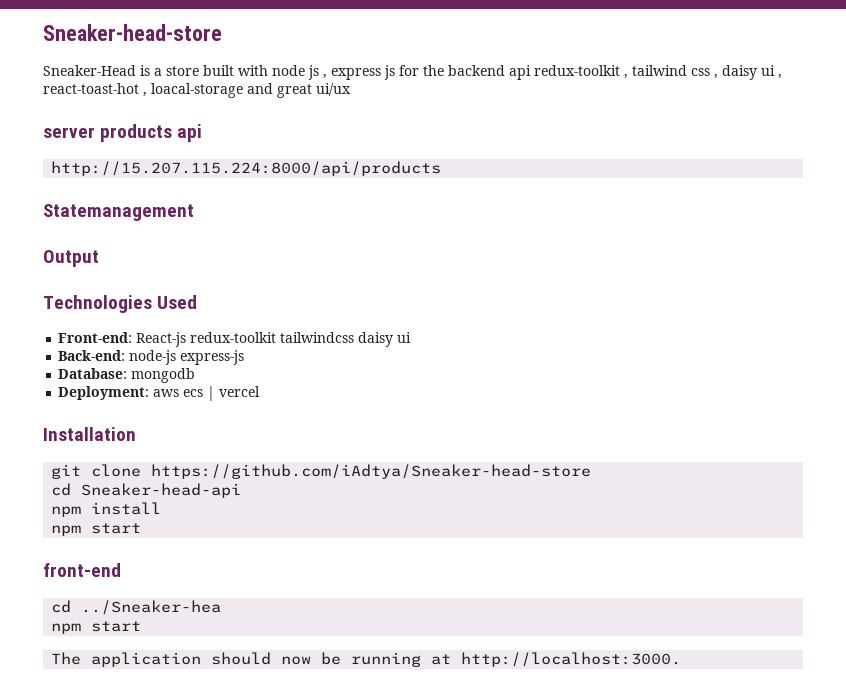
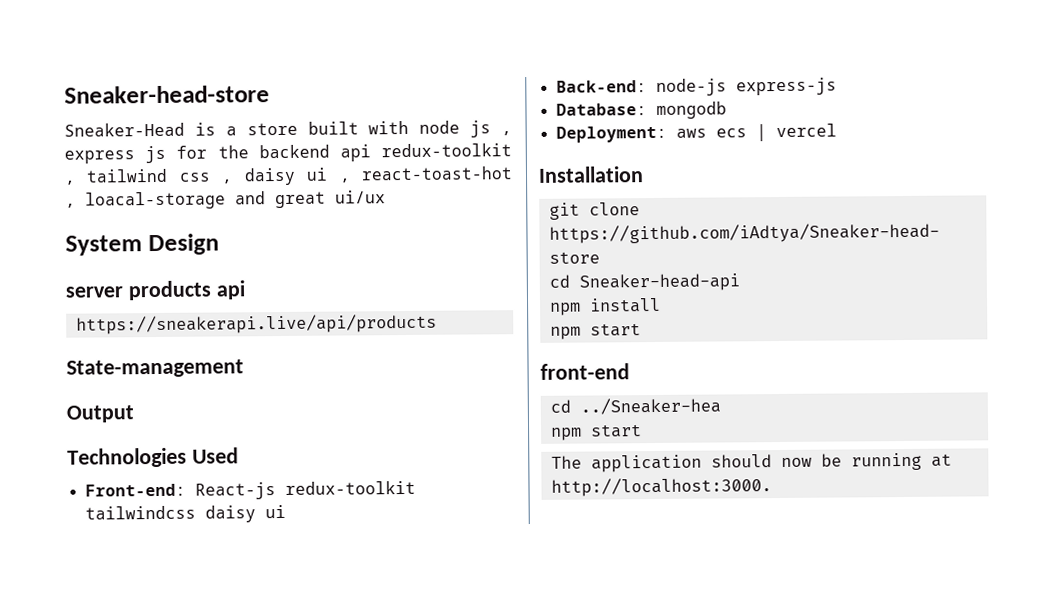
+ System Design
- http://15.207.115.224:8000/api/products
- Statemanagement
+ https://sneakerapi.live/api/products
+ State-management

